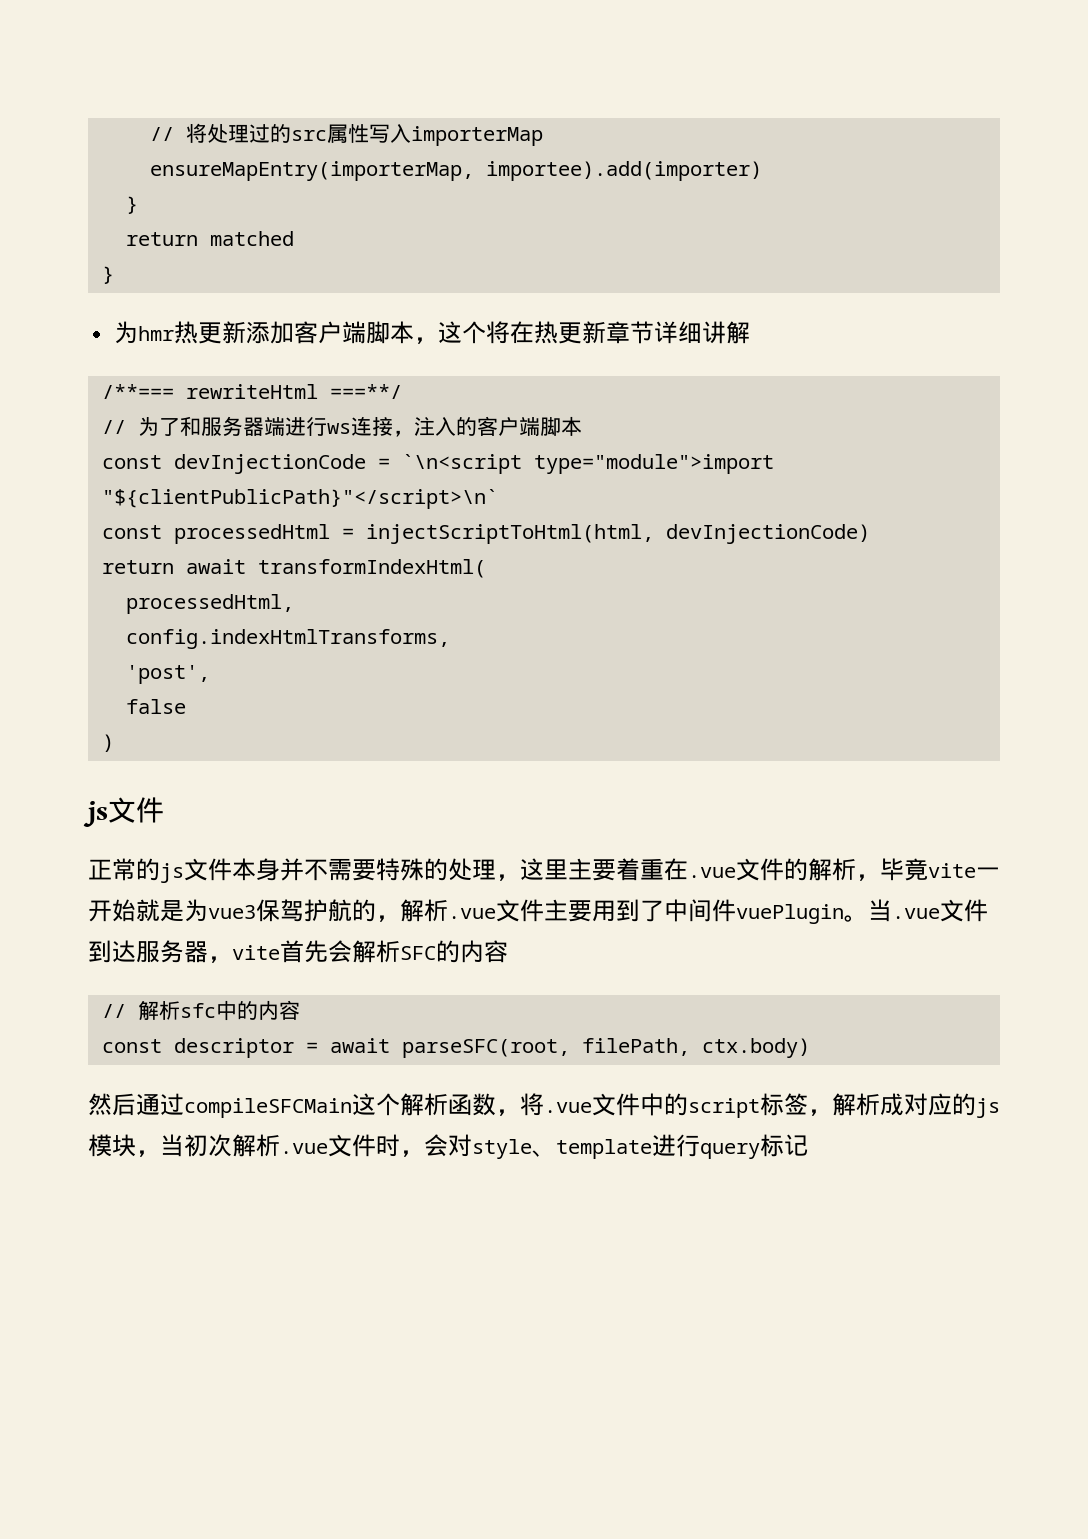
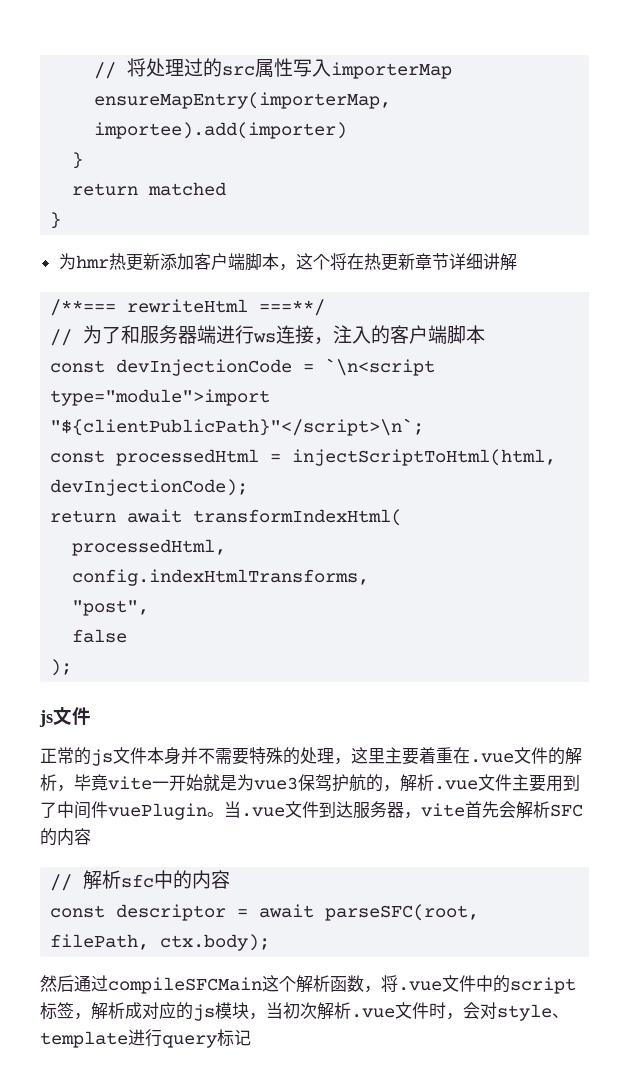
- const devInjectionCode = `\n<script type="module">import "${clientPublicPath}"</script>\n`
+ const devInjectionCode = `\n<script type="module">import "${clientPublicPath}"</script>\n`;
- const processedHtml = injectScriptToHtml(html, devInjectionCode)
+ const processedHtml = injectScriptToHtml(html, devInjectionCode);
- 'post',
+ "post",
- )
+ );
- const descriptor = await parseSFC(root, filePath, ctx.body)
+ const descriptor = await parseSFC(root, filePath, ctx.body);

